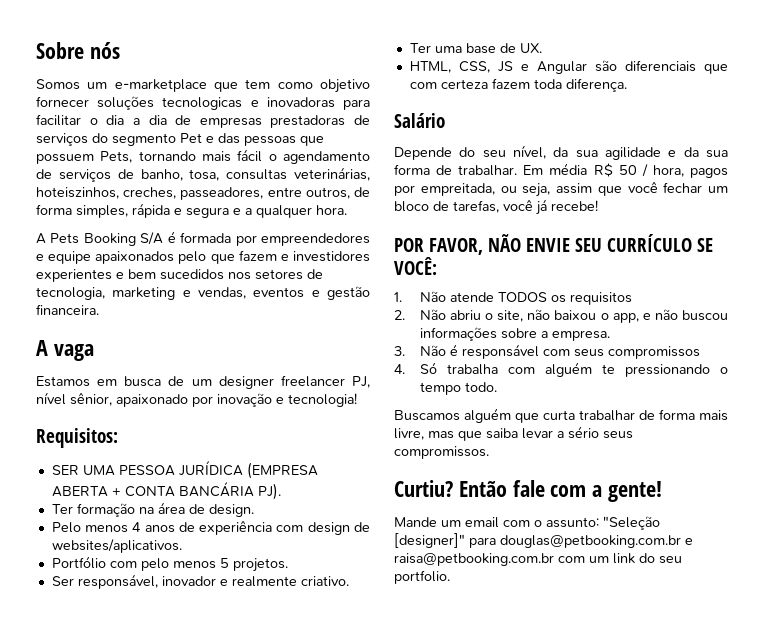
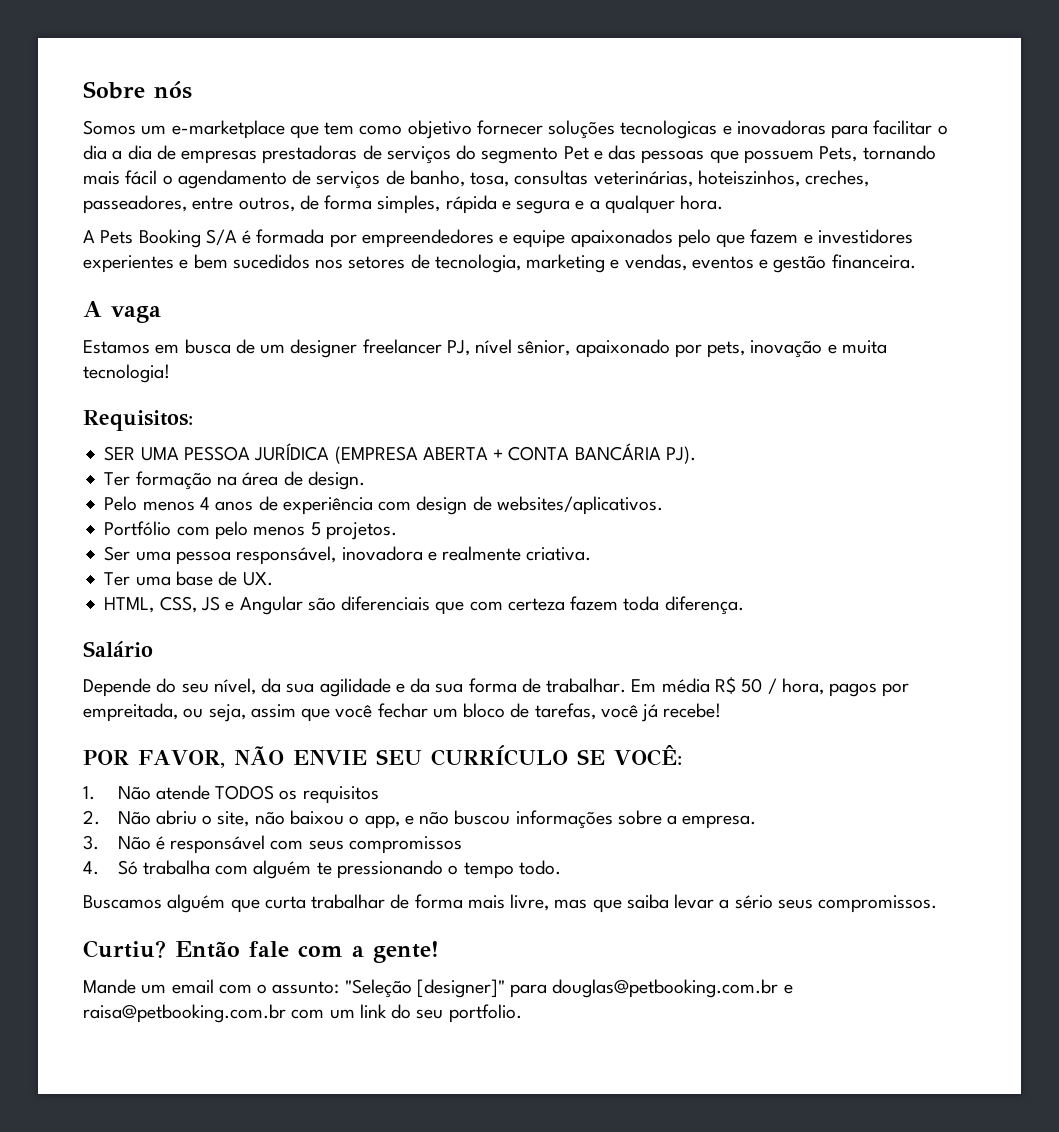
- Estamos em busca de um designer freelancer PJ, nível sênior, apaixonado por inovação e tecnologia!
+ Estamos em busca de um designer freelancer PJ, nível sênior, apaixonado por pets, inovação e muita tecnologia!
- Ser responsável, inovador e realmente criativo.
+ Ser uma pessoa responsável, inovadora e realmente criativa.

